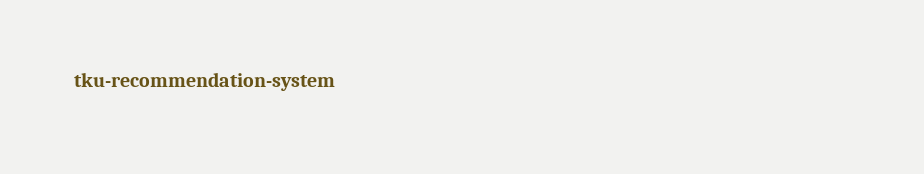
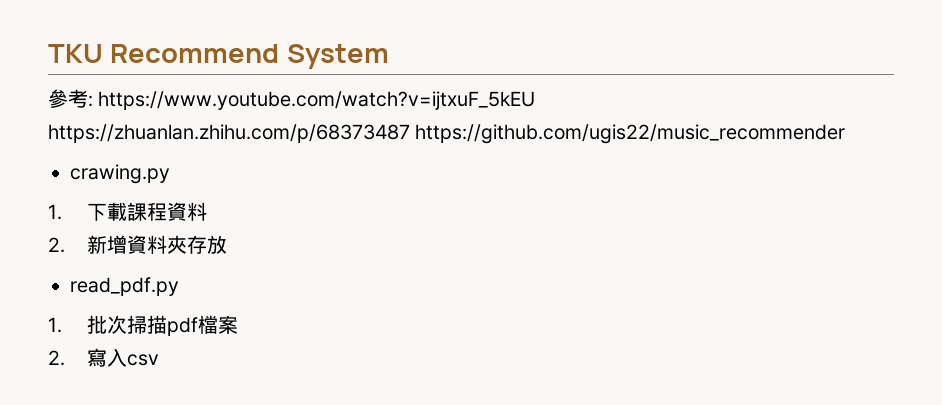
- tku-recommendation-system
+ TKU Recommend System
+ 參考: https://www.youtube.com/watch?v=ijtxuF_5kEU https://zhuanlan.zhihu.com/p/68373487 https://github.com/ugis22/music_recommender
+ crawing.py
+ 1.下載課程資料
+ 2.新增資料夾存放
+ read_pdf.py
+ 1.批次掃描pdf檔案
+ 2.寫入csv

